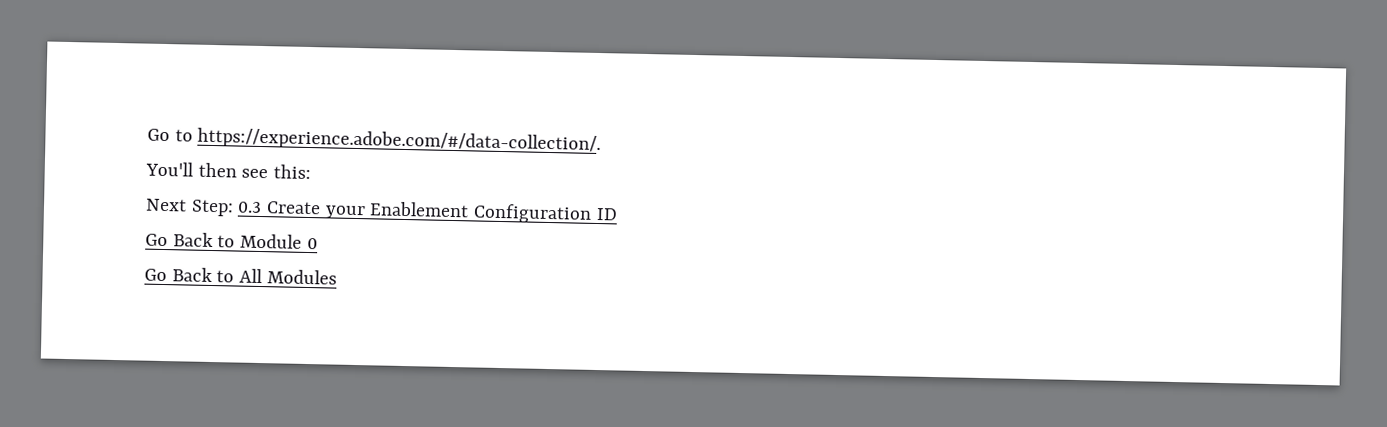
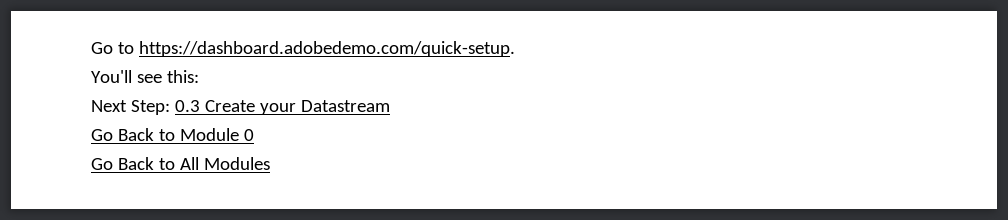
- Go to https://experience.adobe.com/#/data-collection/.
+ Go to https://dashboard.adobedemo.com/quick-setup.
- You'll then see this:
+ You'll see this:
- Next Step: 0.3 Create your Enablement Configuration ID
+ Next Step: 0.3 Create your Datastream

